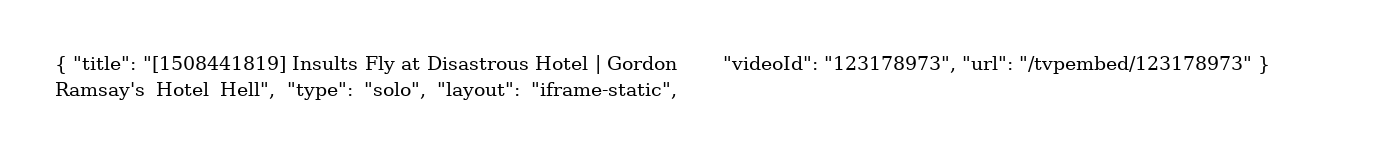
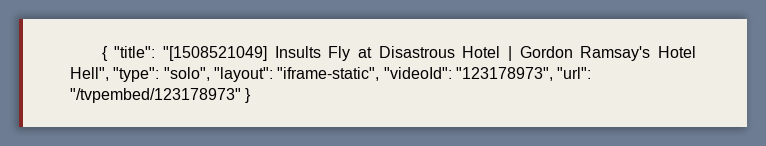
- { "title": "[1508441819] Insults Fly at Disastrous Hotel | Gordon Ramsay's Hotel Hell", "type": "solo", "layout": "iframe-static", "videoId": "123178973", "url": "/tvpembed/123178973" }
+ { "title": "[1508521049] Insults Fly at Disastrous Hotel | Gordon Ramsay's Hotel Hell", "type": "solo", "layout": "iframe-static", "videoId": "123178973", "url": "/tvpembed/123178973" }

